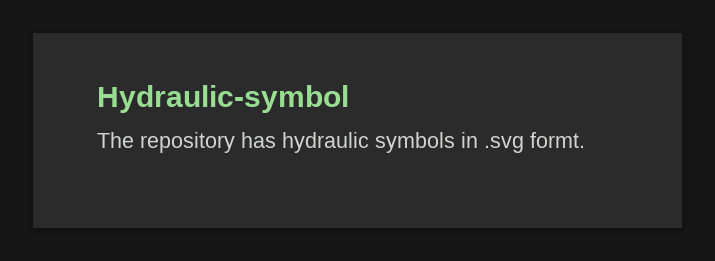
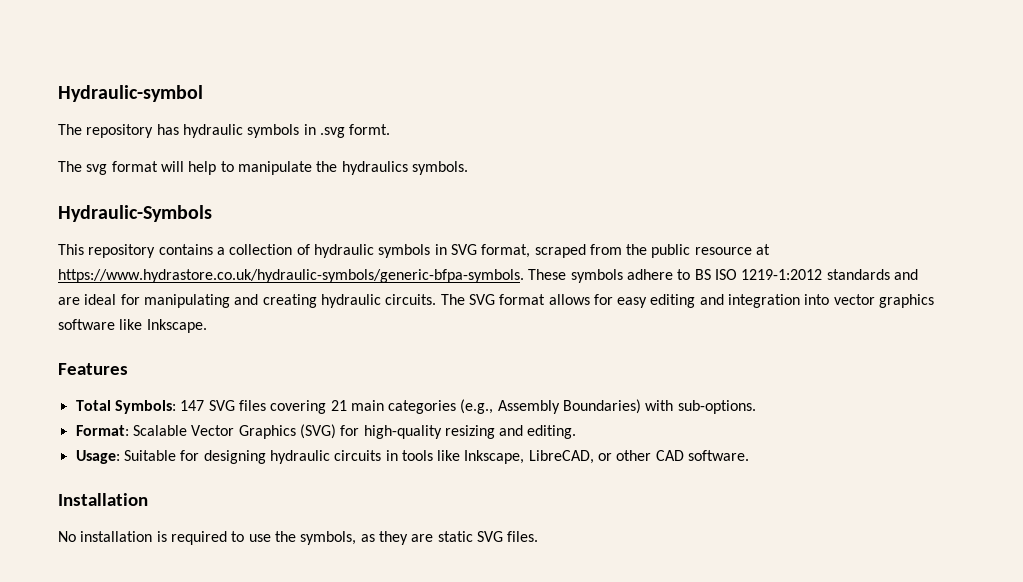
+ The svg format will help to manipulate the hydraulics symbols.
+ Hydraulic-Symbols
+ This repository contains a collection of hydraulic symbols in SVG format, scraped from the public resource at https://www.hydrastore.co.uk/hydraulic-symbols/generic-bfpa-symbols. These symbols adhere to BS ISO 1219-1:2012 standards and are ideal for manipulating and creating hydraulic circuits. The SVG format allows for easy editing and integration into vector graphics software like Inkscape.
+ Features
+ Total Symbols: 147 SVG files covering 21 main categories (e.g., Assembly Boundaries) with sub-options.
+ Format: Scalable Vector Graphics (SVG) for high-quality resizing and editing.
+ Usage: Suitable for designing hydraulic circuits in tools like Inkscape, LibreCAD, or other CAD software.
+ Installation
+ No installation is required to use the symbols, as they are static SVG files.

